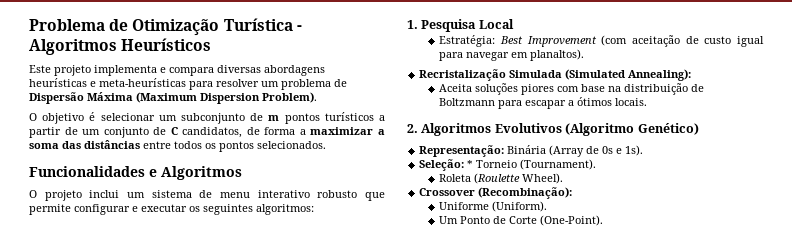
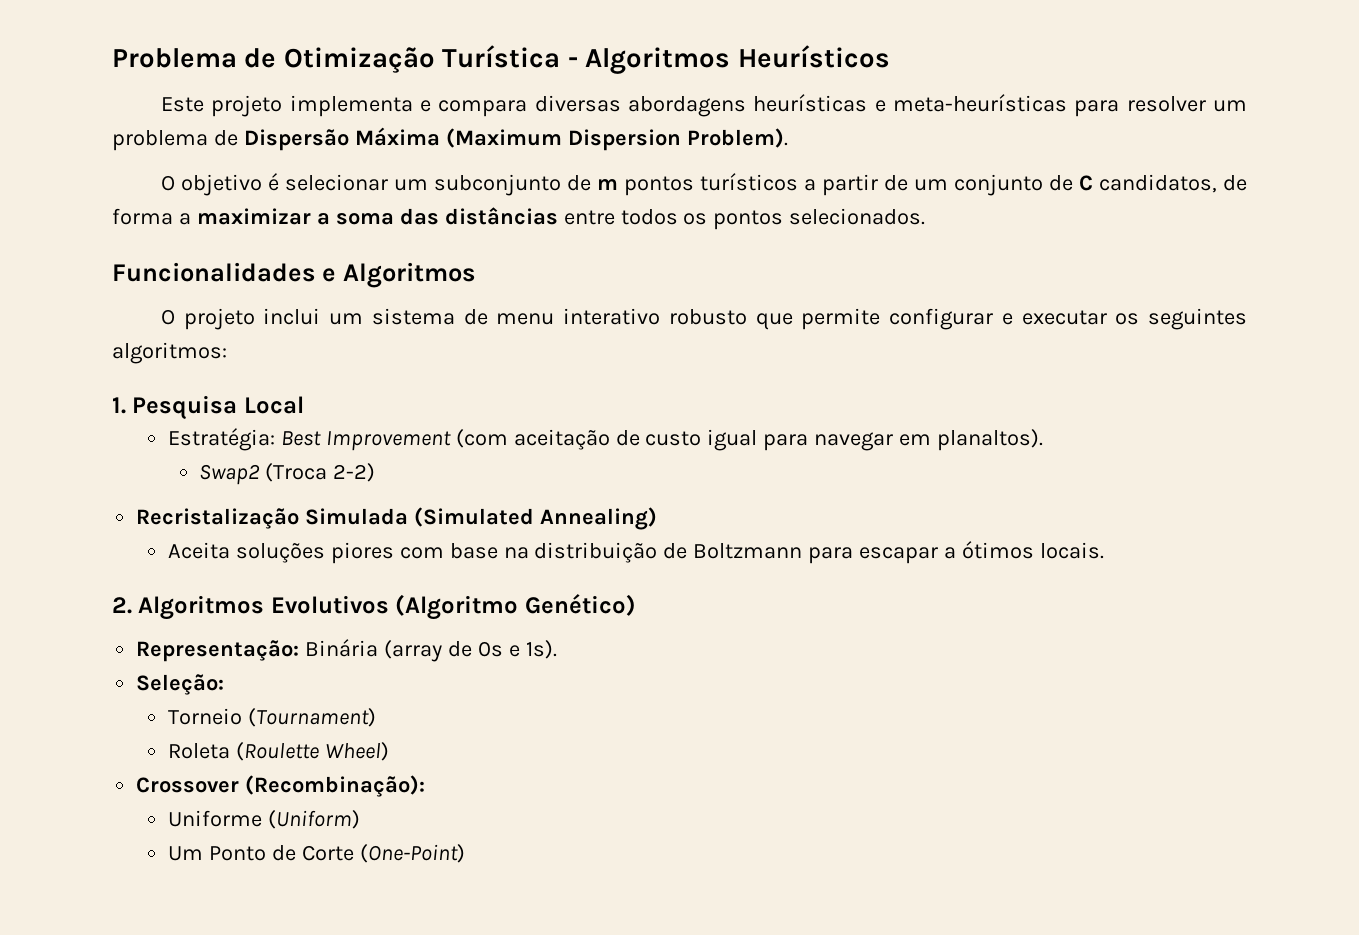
+ Swap2 (Troca 2-2)
- Recristalização Simulada (Simulated Annealing):
+ Recristalização Simulada (Simulated Annealing)
- Representação: Binária (Array de 0s e 1s).
+ Representação: Binária (array de 0s e 1s).
- Seleção: * Torneio (Tournament).
+ Seleção:
+ Torneio (Tournament)
- Roleta (Roulette Wheel).
+ Roleta (Roulette Wheel)
- Uniforme (Uniform).
+ Uniforme (Uniform)
- Um Ponto de Corte (One-Point).
+ Um Ponto de Corte (One-Point)

